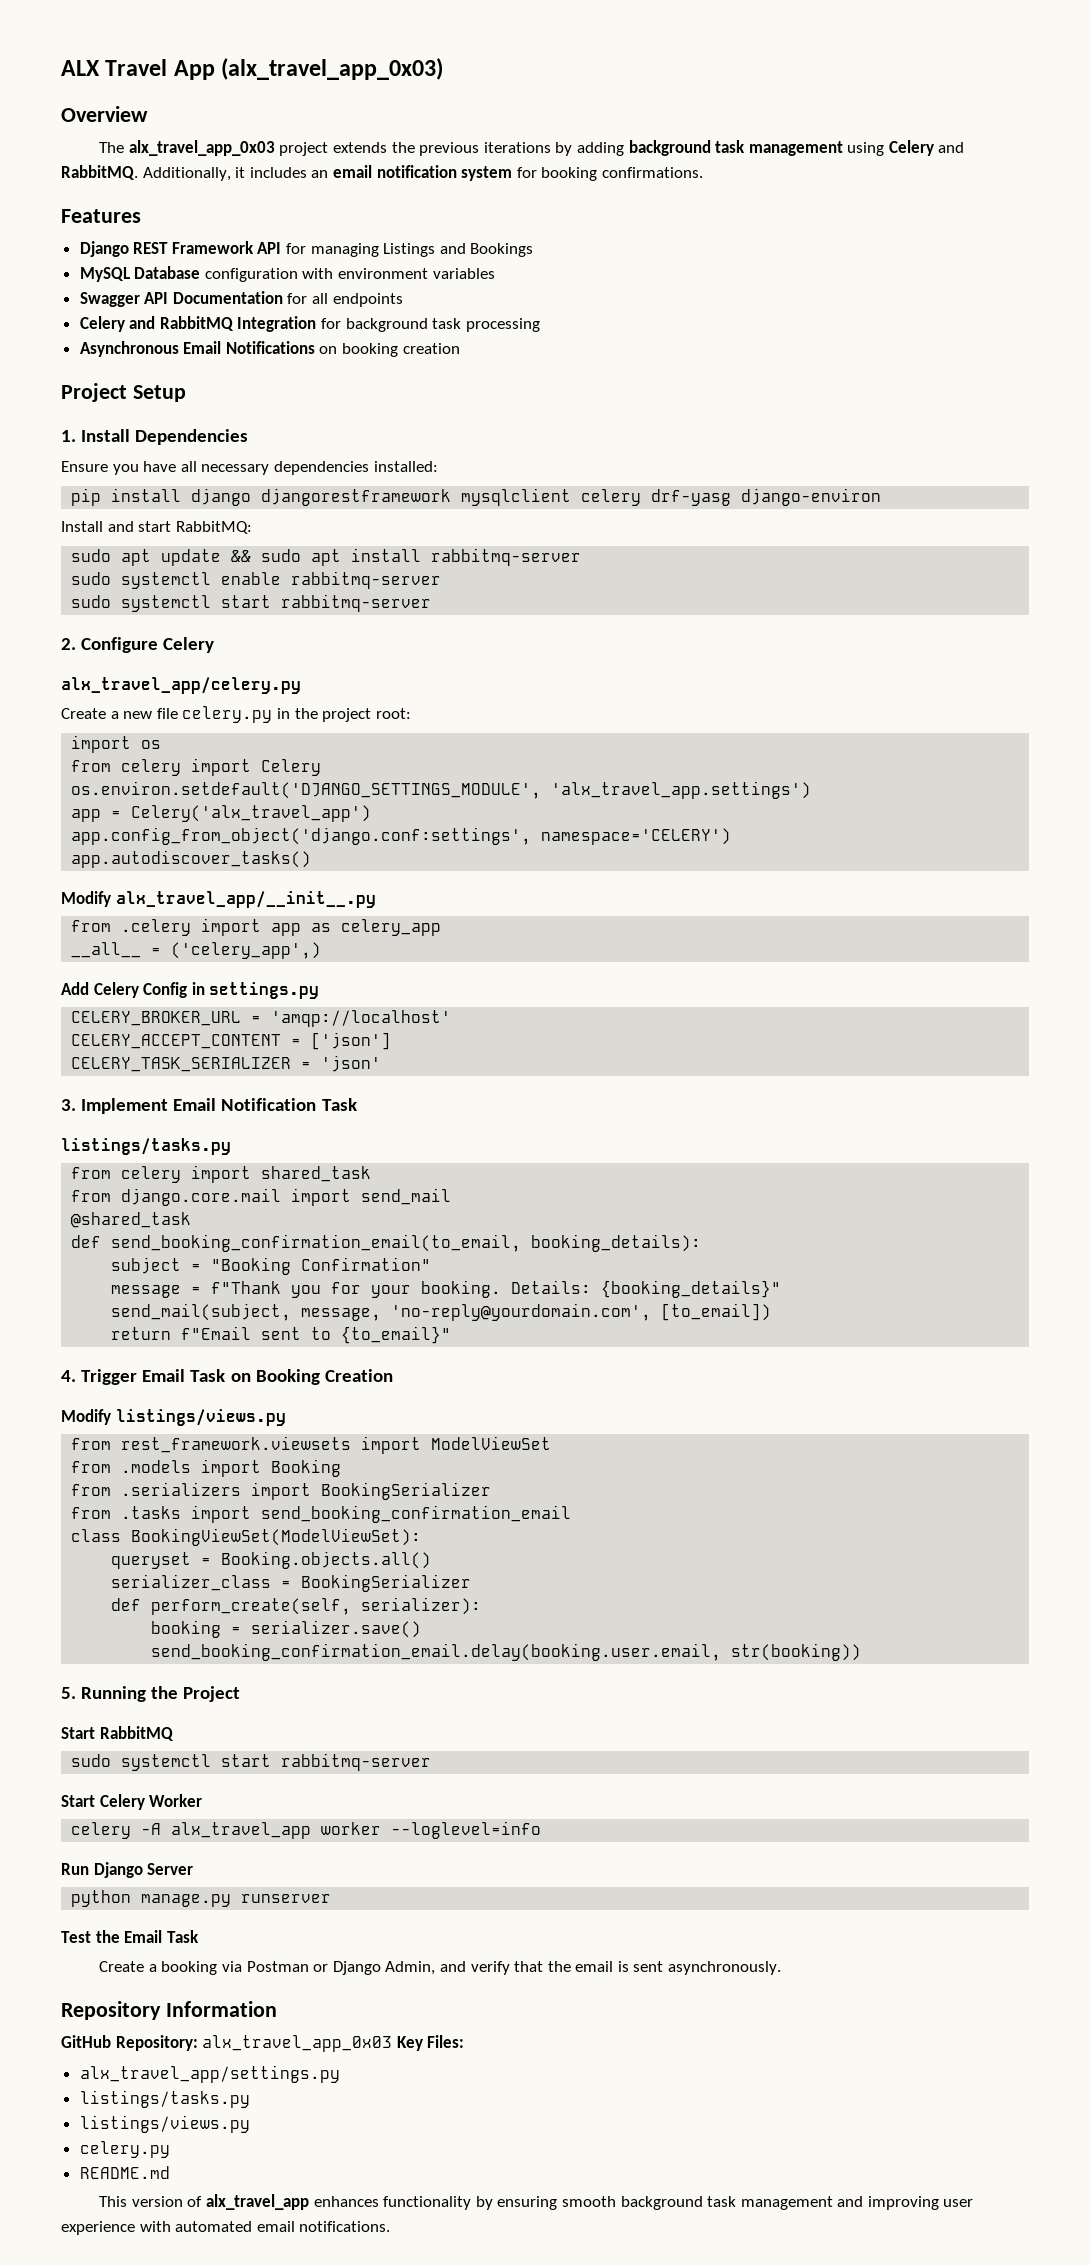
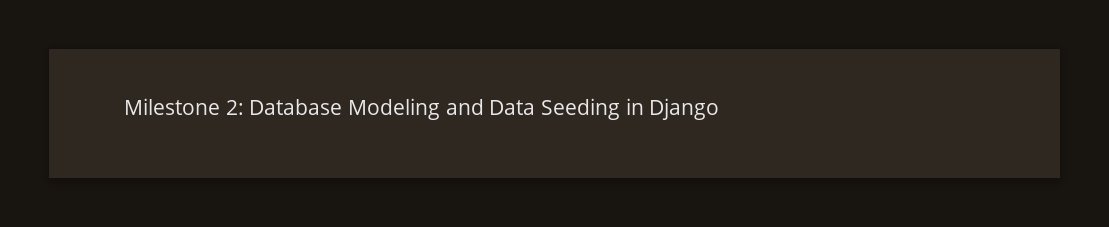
- ALX Travel App (alx_travel_app_0x03)
- Overview
- The alx_travel_app_0x03 project extends the previous iterations by adding background task management using Celery and RabbitMQ. Additionally, it includes an email notification system for booking confirmations.
- Features
- Django REST Framework API for managing Listings and Bookings
- MySQL Database configuration with environment variables
- Swagger API Documentation for all endpoints
- Celery and RabbitMQ Integration for background task processing
- Asynchronous Email Notifications on booking creation
- Project Setup
- 1. Install Dependencies
- Ensure you have all necessary dependencies installed:
- pip install django djangorestframework mysqlclient celery drf-yasg django-environ
- Install and start RabbitMQ:
- sudo apt update && sudo apt install rabbitmq-server
- sudo systemctl enable rabbitmq-server
- sudo systemctl start rabbitmq-server
- 2. Configure Celery
- alx_travel_app/celery.py
- Create a new file celery.py in the project root:
- import os
- from celery import Celery
- os.environ.setdefault('DJANGO_SETTINGS_MODULE', 'alx_travel_app.settings')
- app = Celery('alx_travel_app')
- app.config_from_object('django.conf:settings', namespace='CELERY')
- app.autodiscover_tasks()
- Modify alx_travel_app/__init__.py
- from .celery import app as celery_app
- __all__ = ('celery_app',)
- Add Celery Config in settings.py
- CELERY_BROKER_URL = 'amqp://localhost'
- CELERY_ACCEPT_CONTENT = ['json']
- CELERY_TASK_SERIALIZER = 'json'
- 3. Implement Email Notification Task
- listings/tasks.py
- from celery import shared_task
- from django.core.mail import send_mail
- @shared_task
- def send_booking_confirmation_email(to_email, booking_details):
- subject = "Booking Confirmation"
- message = f"Thank you for your booking. Details: {booking_details}"
- send_mail(subject, message, 'no-reply@yourdomain.com', [to_email])
- return f"Email sent to {to_email}"
- 4. Trigger Email Task on Booking Creation
- Modify listings/views.py
- from rest_framework.viewsets import ModelViewSet
- from .models import Booking
- from .serializers import BookingSerializer
- from .tasks import send_booking_confirmation_email
- class BookingViewSet(ModelViewSet):
- queryset = Booking.objects.all()
- serializer_class = BookingSerializer
- def perform_create(self, serializer):
- booking = serializer.save()
- send_booking_confirmation_email.delay(booking.user.email, str(booking))
- 5. Running the Project
- Start RabbitMQ
- sudo systemctl start rabbitmq-server
- Start Celery Worker
- celery -A alx_travel_app worker --loglevel=info
- Run Django Server
- python manage.py runserver
- Test the Email Task
- Create a booking via Postman or Django Admin, and verify that the email is sent asynchronously.
- Repository Information
- GitHub Repository: alx_travel_app_0x03 Key Files:
- alx_travel_app/settings.py
- listings/tasks.py
- listings/views.py
- celery.py
- README.md
- This version of alx_travel_app enhances functionality by ensuring smooth background task management and improving user experience with automated email notifications.
+ Milestone 2: Database Modeling and Data Seeding in Django

